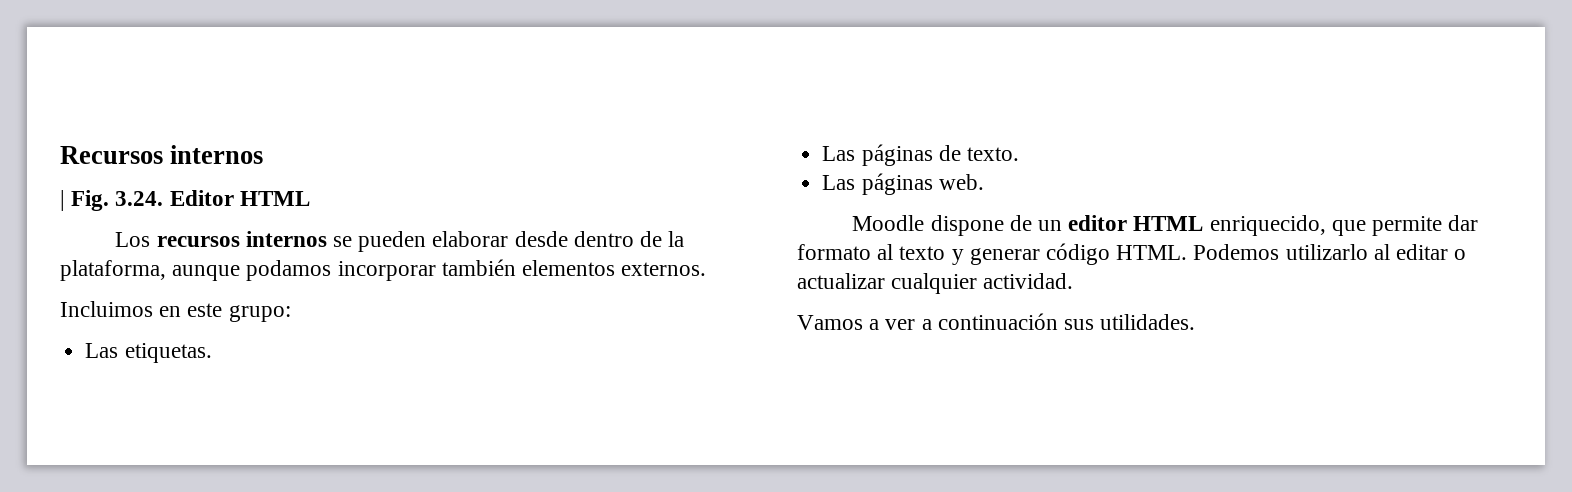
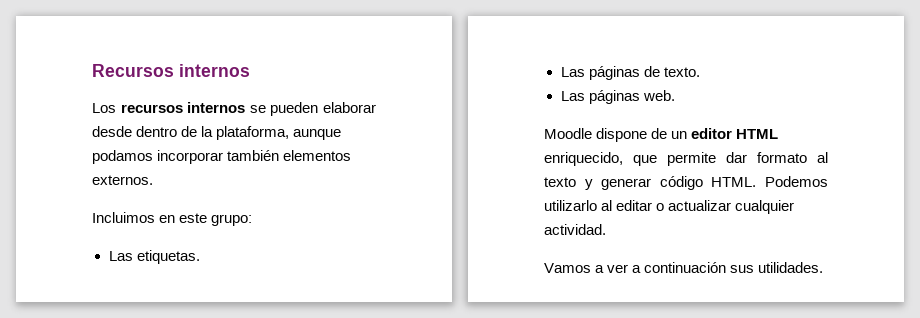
- | Fig. 3.24. Editor HTML

